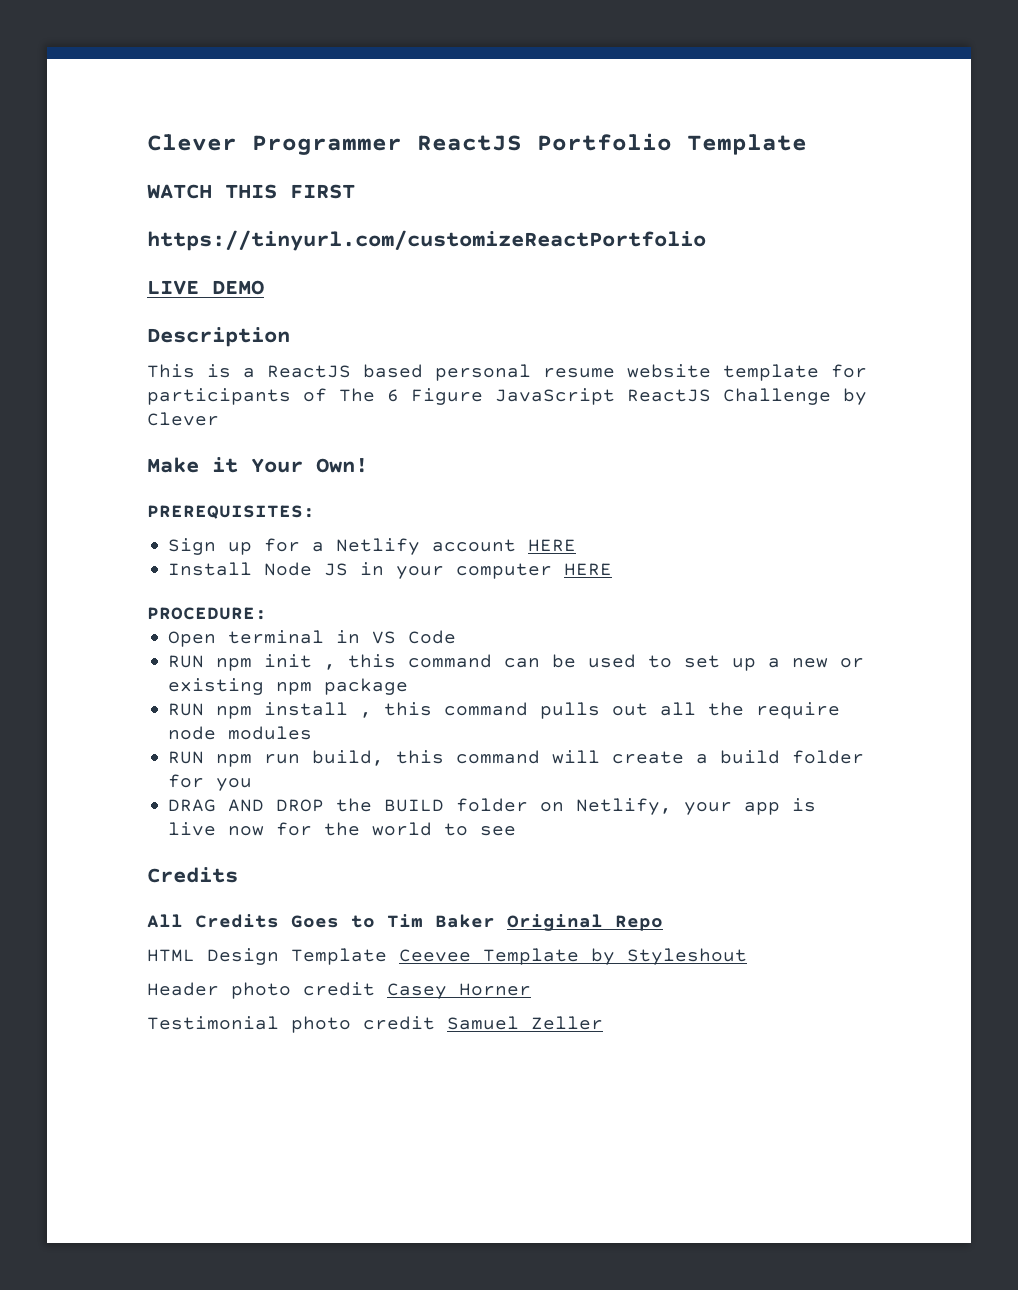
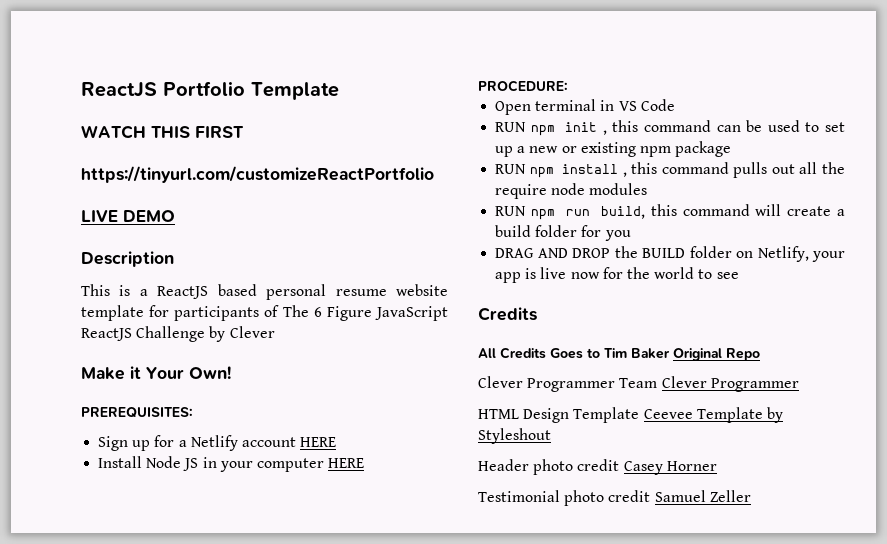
- Clever Programmer ReactJS Portfolio Template
+ ReactJS Portfolio Template
+ Clever Programmer Team Clever Programmer

